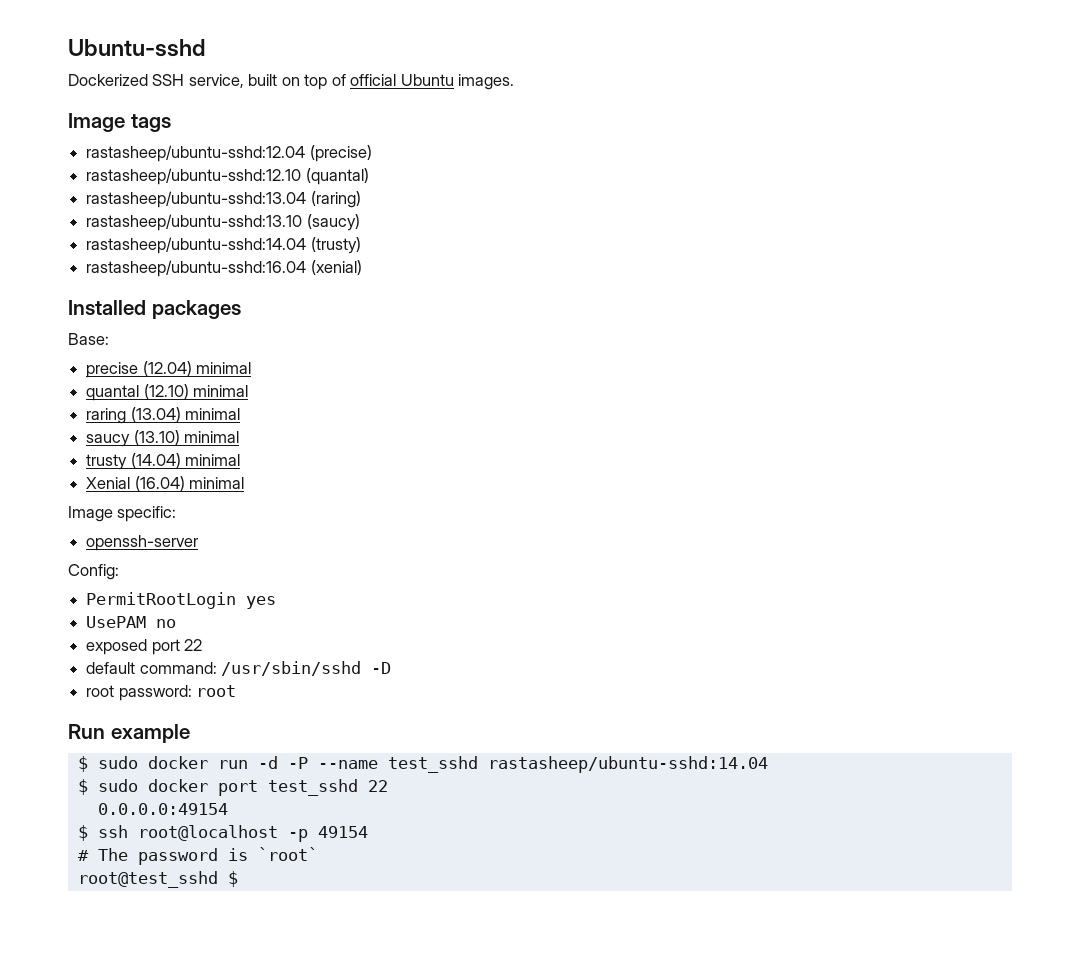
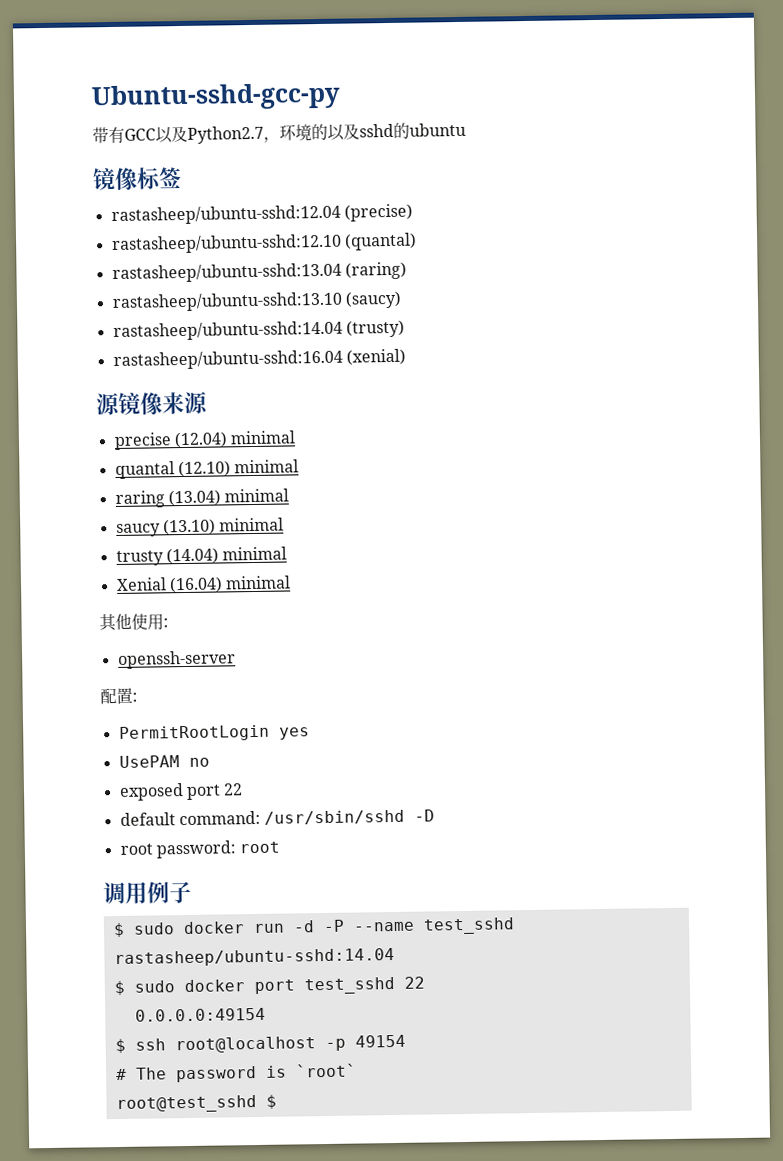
- Ubuntu-sshd
- Dockerized SSH service, built on top of official Ubuntu images.
- Image tags
+ Ubuntu-sshd-gcc-py
+ 带有GCC以及Python2.7，环境的以及sshd的ubuntu
+ 镜像标签
- Installed packages
- Base:
+ 源镜像来源
- Image specific:
+ 其他使用:
- Config:
+ 配置:
- Run example
+ 调用例子

